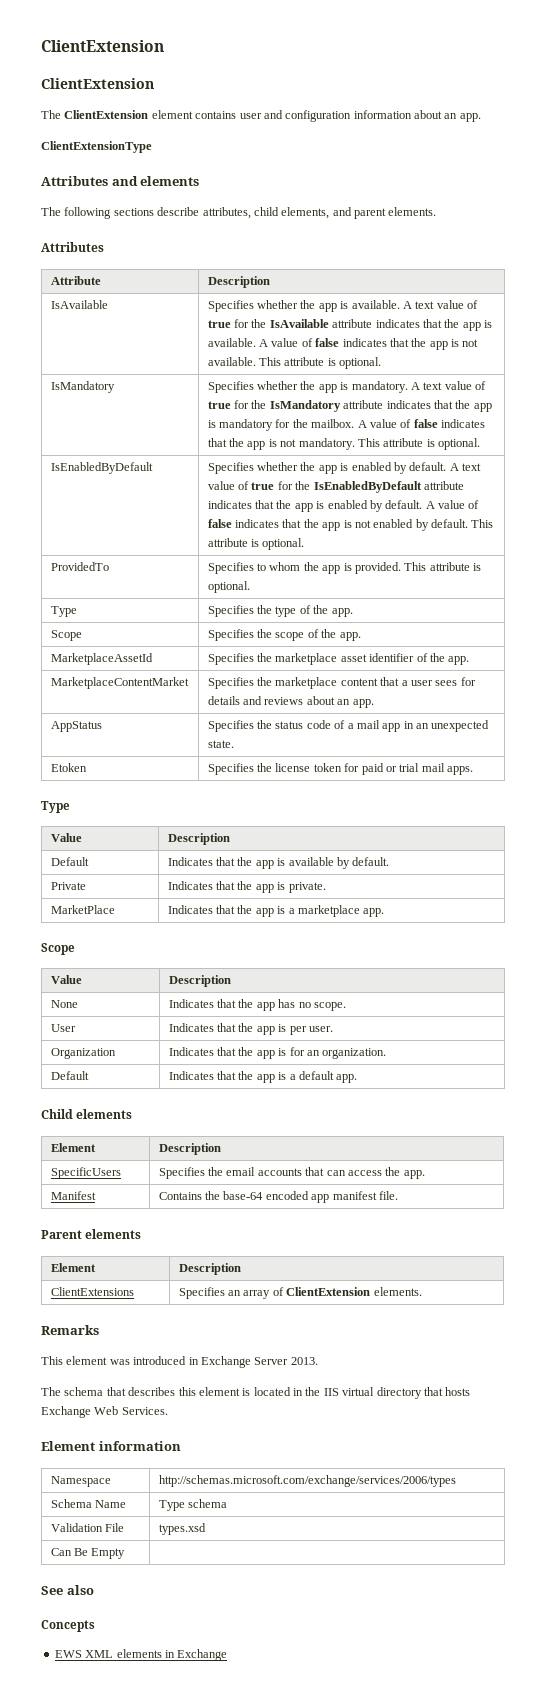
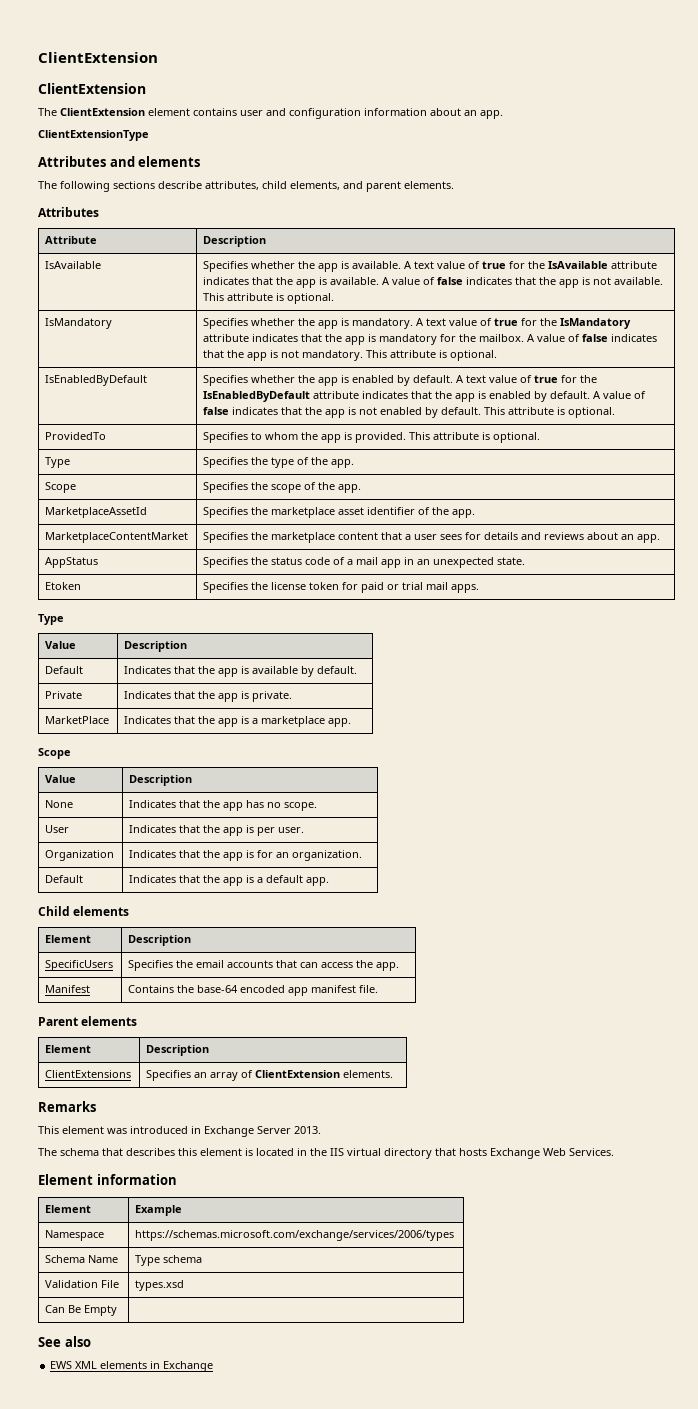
+ Element | Example
- Namespace | http://schemas.microsoft.com/exchange/services/2006/types
+ Namespace | https://schemas.microsoft.com/exchange/services/2006/types
- Concepts

